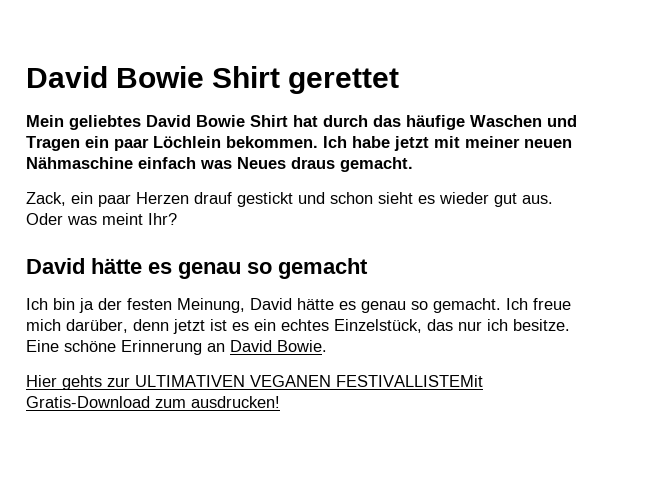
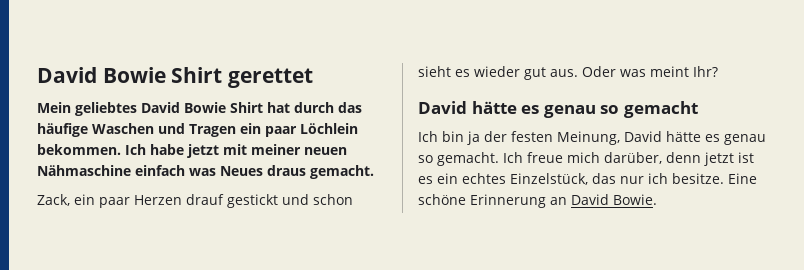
- Hier gehts zur ULTIMATIVEN VEGANEN FESTIVALLISTEMit Gratis-Download zum ausdrucken!

